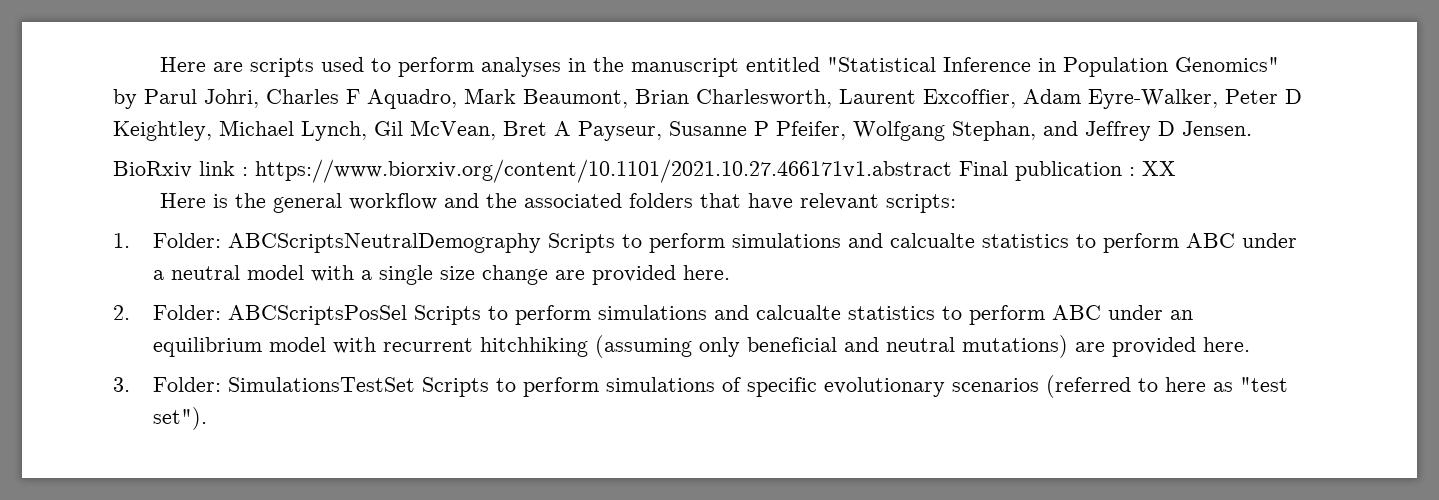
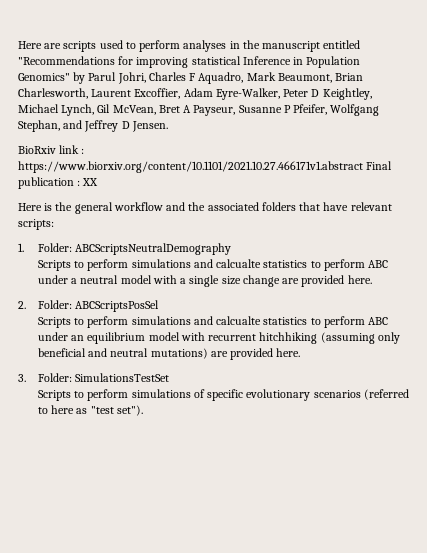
- Here are scripts used to perform analyses in the manuscript entitled "Statistical Inference in Population Genomics" by Parul Johri, Charles F Aquadro, Mark Beaumont, Brian Charlesworth, Laurent Excoffier, Adam Eyre-Walker, Peter D Keightley, Michael Lynch, Gil McVean, Bret A Payseur, Susanne P Pfeifer, Wolfgang Stephan, and Jeffrey D Jensen.
+ Here are scripts used to perform analyses in the manuscript entitled "Recommendations for improving statistical Inference in Population Genomics" by Parul Johri, Charles F Aquadro, Mark Beaumont, Brian Charlesworth, Laurent Excoffier, Adam Eyre-Walker, Peter D Keightley, Michael Lynch, Gil McVean, Bret A Payseur, Susanne P Pfeifer, Wolfgang Stephan, and Jeffrey D Jensen.
- 1. Folder: ABCScriptsNeutralDemography Scripts to perform simulations and calcualte statistics to perform ABC under a neutral model with a single size change are provided here.
+ 1. Folder: ABCScriptsNeutralDemography
+ Scripts to perform simulations and calcualte statistics to perform ABC under a neutral model with a single size change are provided here.
- 2. Folder: ABCScriptsPosSel Scripts to perform simulations and calcualte statistics to perform ABC under an equilibrium model with recurrent hitchhiking (assuming only beneficial and neutral mutations) are provided here.
+ 2. Folder: ABCScriptsPosSel
+ Scripts to perform simulations and calcualte statistics to perform ABC under an equilibrium model with recurrent hitchhiking (assuming only beneficial and neutral mutations) are provided here.
- 3. Folder: SimulationsTestSet Scripts to perform simulations of specific evolutionary scenarios (referred to here as "test set").
+ 3. Folder: SimulationsTestSet
+ Scripts to perform simulations of specific evolutionary scenarios (referred to here as "test set").

